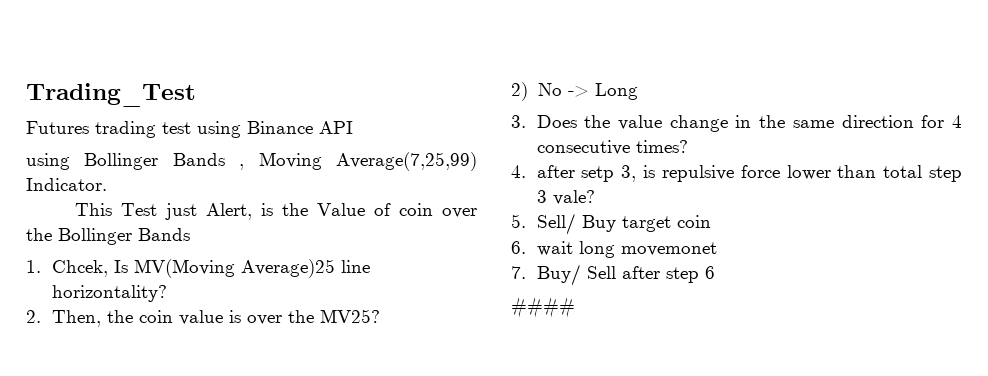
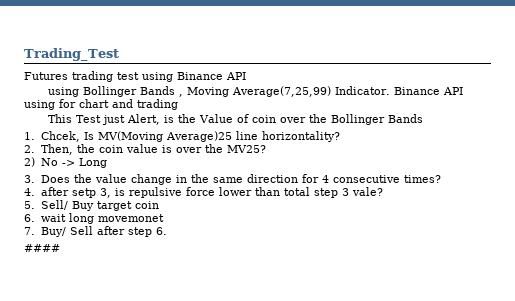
+ Binance API using for chart and trading
- 7. Buy/ Sell after step 6
+ 7. Buy/ Sell after step 6.

